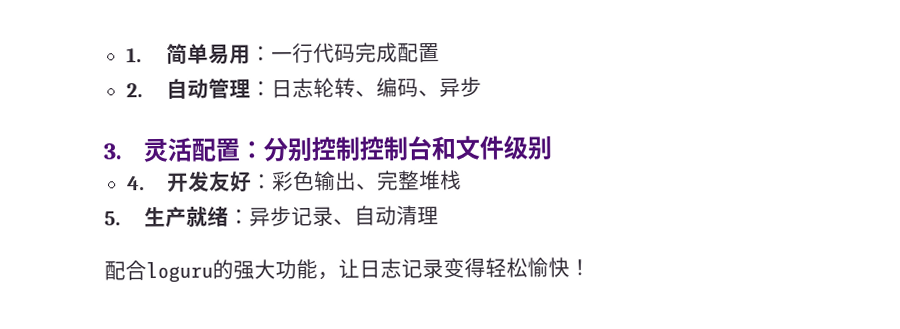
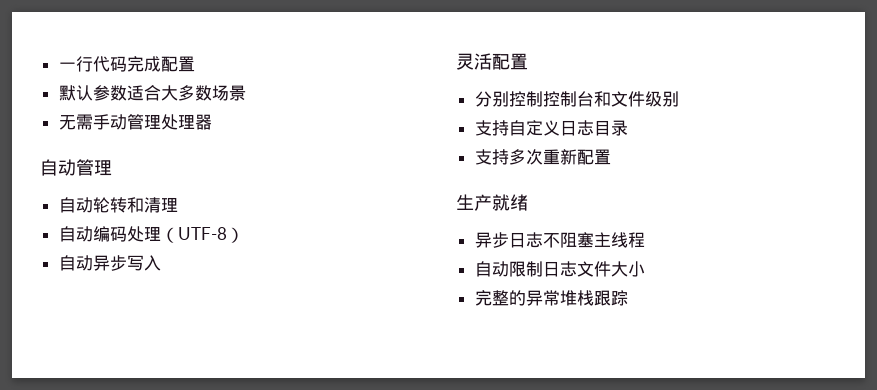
- 1.简单易用：一行代码完成配置
+ 一行代码完成配置
- 2.自动管理：日志轮转、编码、异步
- 3.灵活配置：分别控制控制台和文件级别
+ 默认参数适合大多数场景
+ 无需手动管理处理器
+ 自动管理
+ 自动轮转和清理
+ 自动编码处理（UTF-8）
+ 自动异步写入
+ 灵活配置
+ 分别控制控制台和文件级别
- 4.开发友好：彩色输出、完整堆栈
- 5.生产就绪：异步记录、自动清理
- 配合loguru的强大功能，让日志记录变得轻松愉快！
+ 支持自定义日志目录
+ 支持多次重新配置
+ 生产就绪
+ 异步日志不阻塞主线程
+ 自动限制日志文件大小
+ 完整的异常堆栈跟踪

